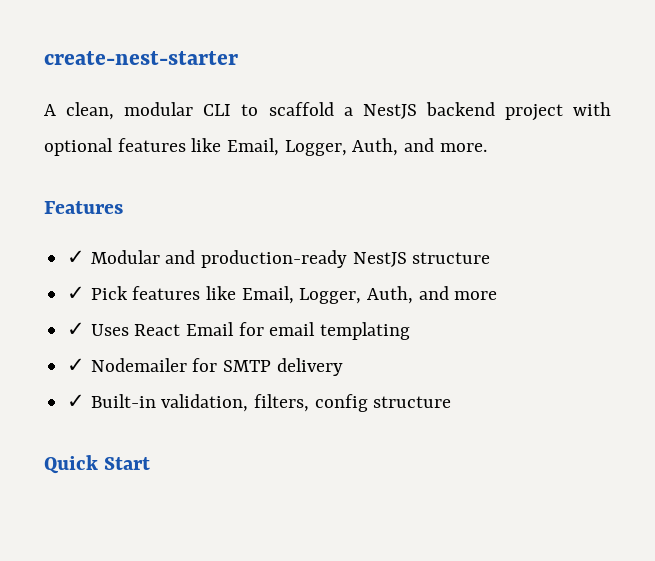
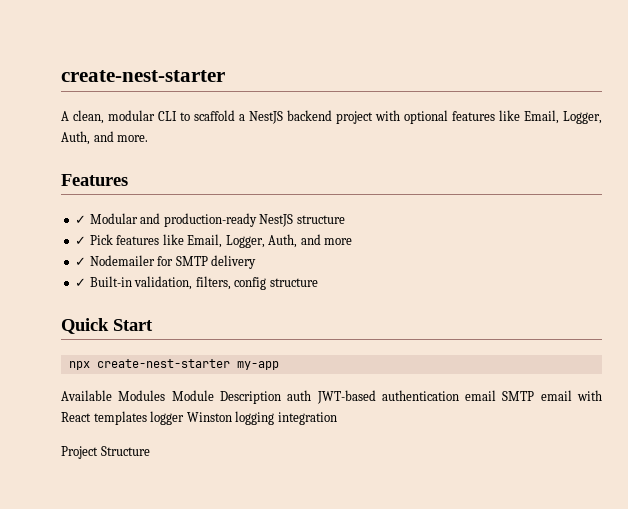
- ✓ Uses React Email for email templating
+ npx create-nest-starter my-app
+ Available Modules Module Description auth JWT-based authentication email SMTP email with React templates logger Winston logging integration
+ Project Structure

